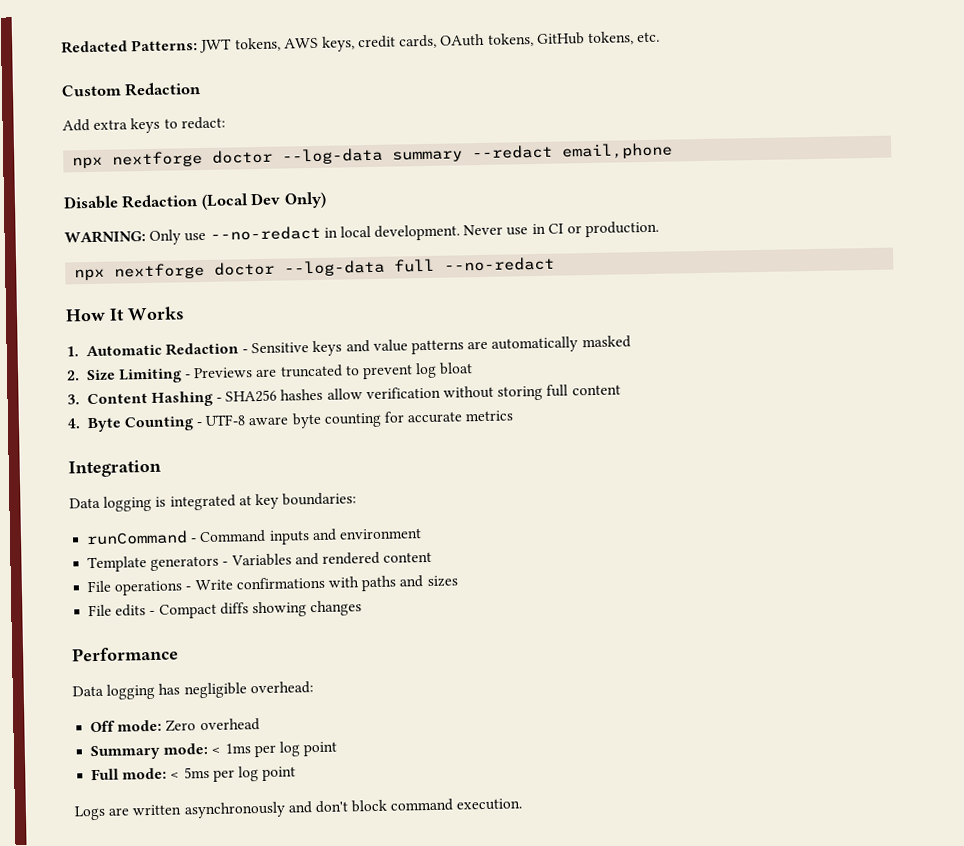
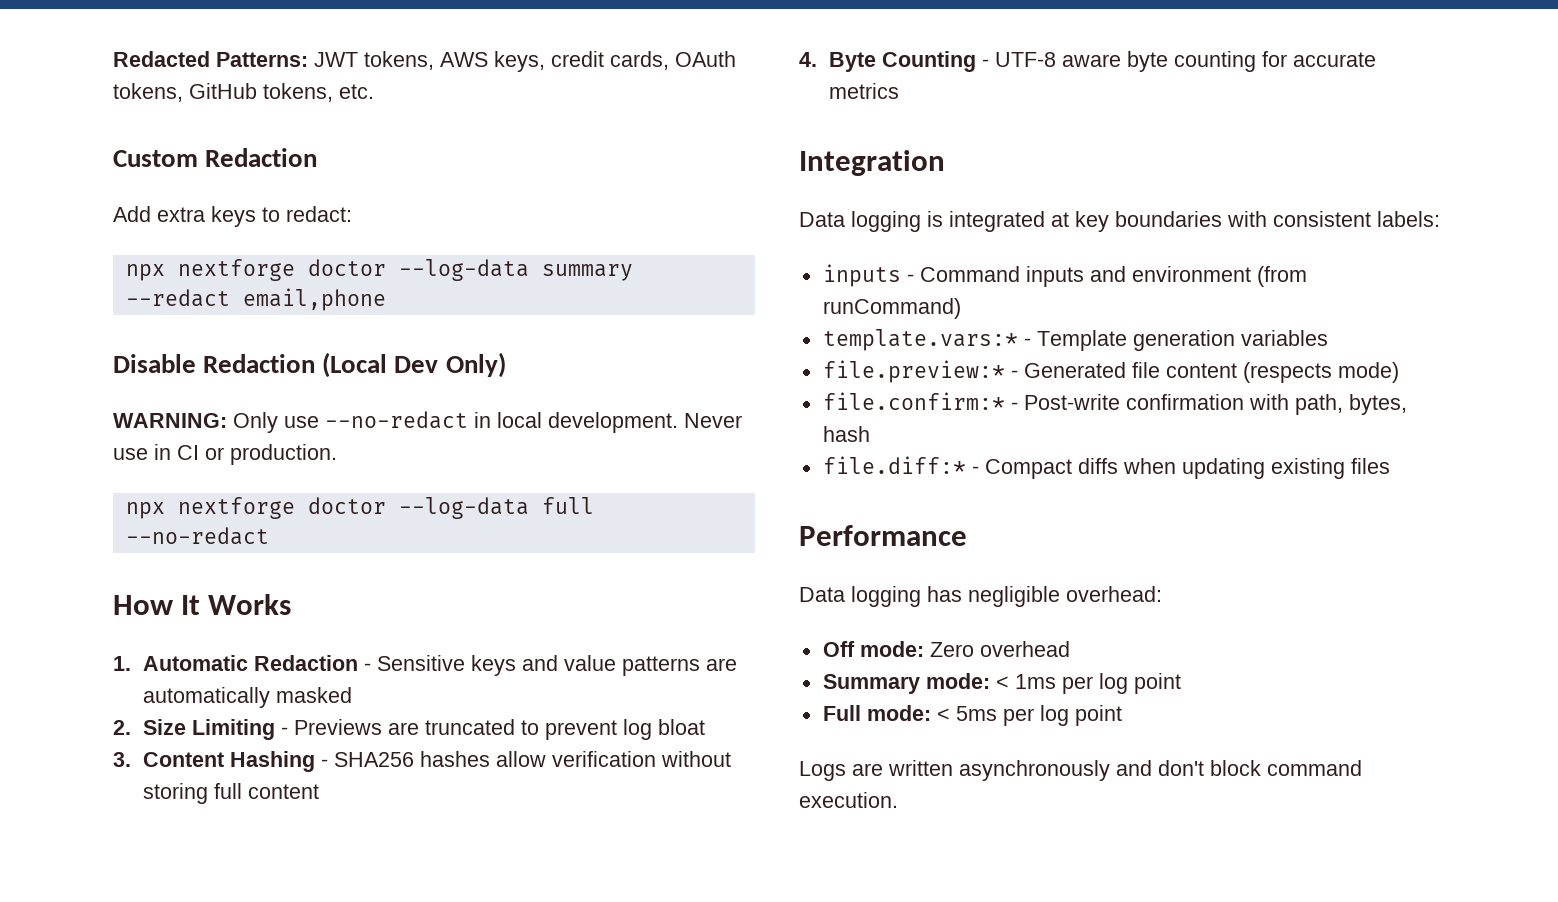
- Data logging is integrated at key boundaries:
- runCommand - Command inputs and environment
- Template generators - Variables and rendered content
- File operations - Write confirmations with paths and sizes
- File edits - Compact diffs showing changes
+ Data logging is integrated at key boundaries with consistent labels:
+ inputs - Command inputs and environment (from runCommand)
+ template.vars:* - Template generation variables
+ file.preview:* - Generated file content (respects mode)
+ file.confirm:* - Post-write confirmation with path, bytes, hash
+ file.diff:* - Compact diffs when updating existing files

